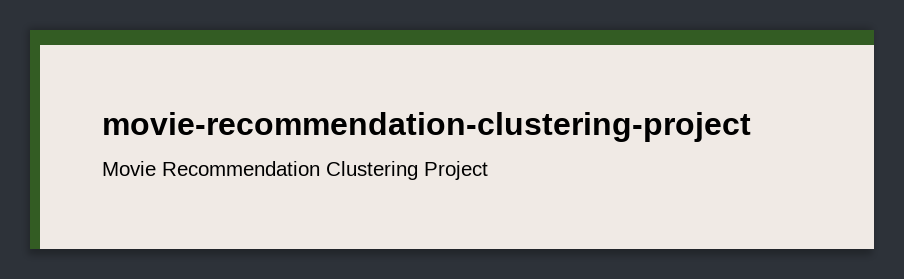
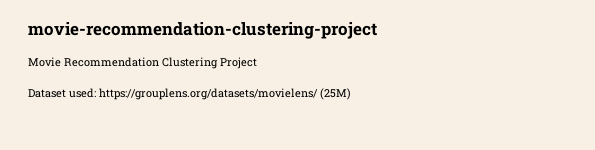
+ Dataset used: https://grouplens.org/datasets/movielens/ (25M)

